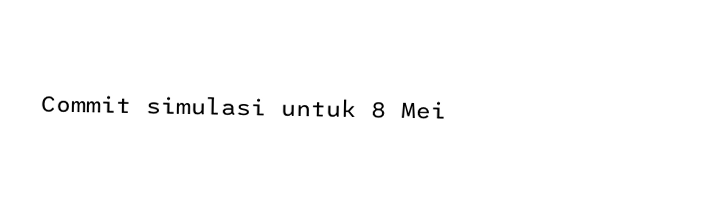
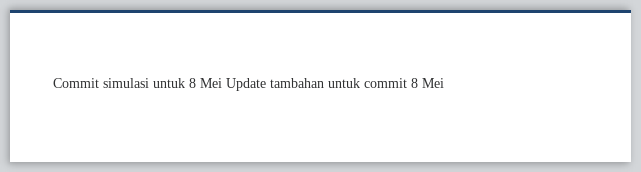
- Commit simulasi untuk 8 Mei
+ Commit simulasi untuk 8 Mei Update tambahan untuk commit 8 Mei

